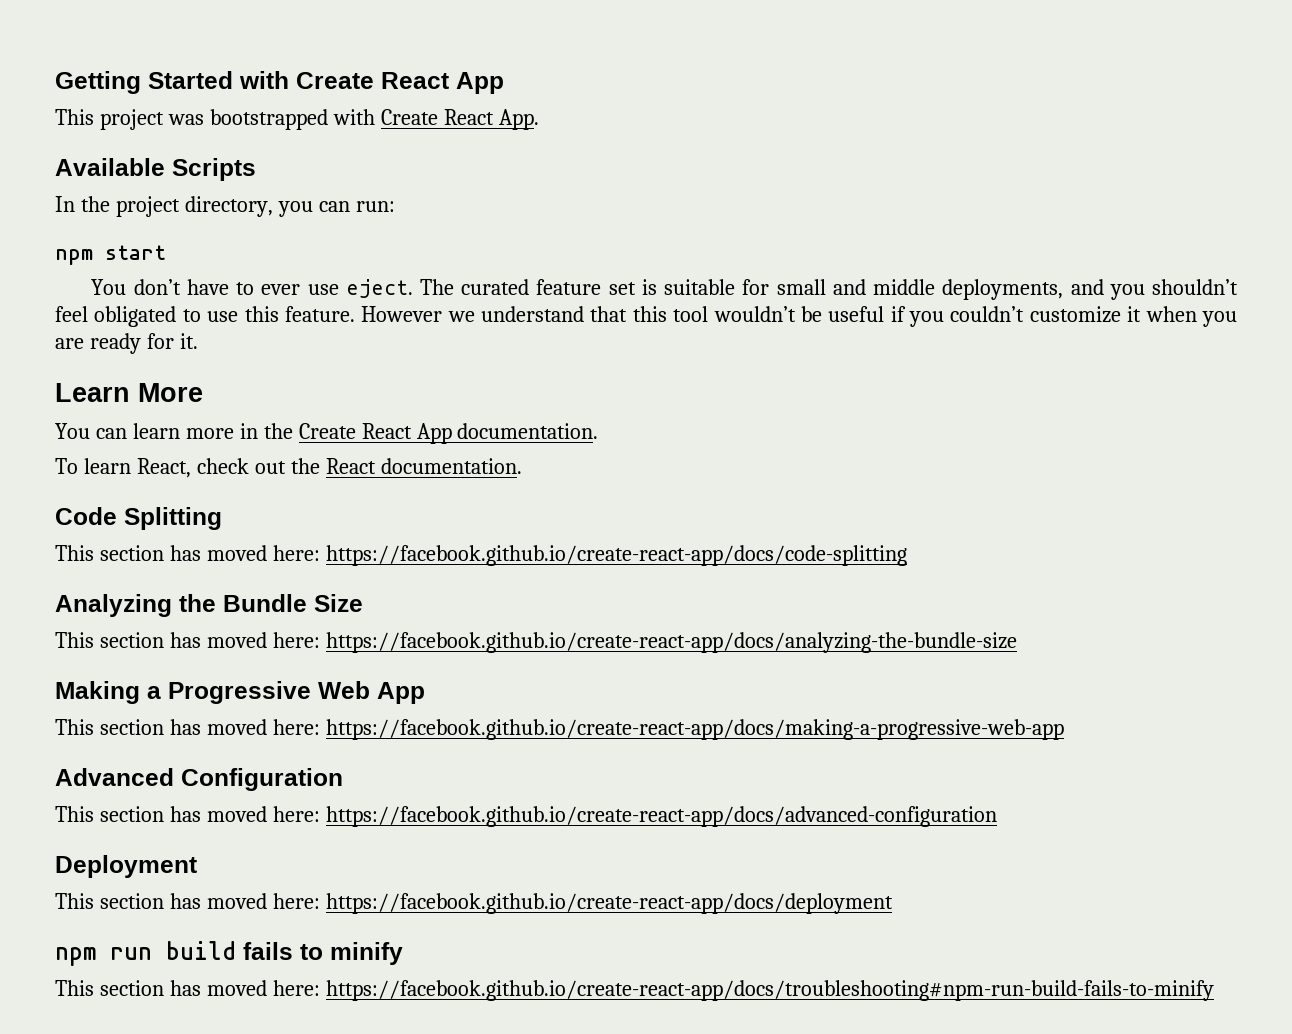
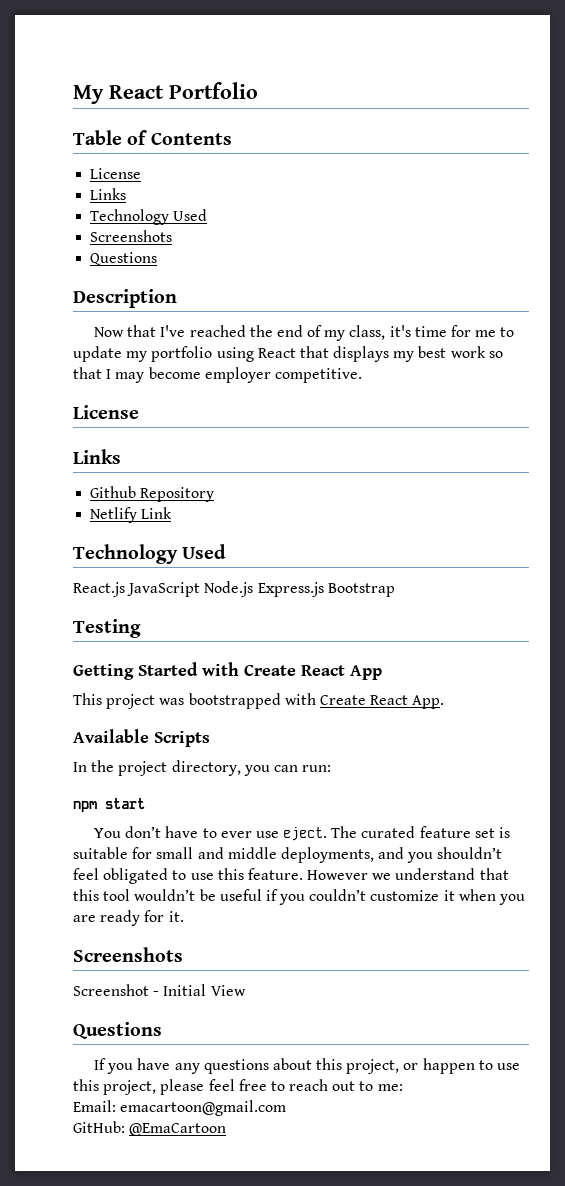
+ My React Portfolio
+ Table of Contents
+ License
+ Links
+ Technology Used
+ Screenshots
+ Questions
+ Description
+ Now that I've reached the end of my class, it's time for me to update my portfolio using React that displays my best work so that I may become employer competitive.
+ License
+ Links
+ Github Repository
+ Netlify Link
+ Technology Used
+ React.js JavaScript Node.js Express.js Bootstrap
+ Testing
  However we understand that this tool wouldn’t be useful if you couldn’t customize it when you are ready for it.
- Learn More
- You can learn more in the Create React App documentation.
- To learn React, check out the React documentation.
- Code Splitting
- This section has moved here: https://facebook.github.io/create-react-app/docs/code-splitting
- Analyzing the Bundle Size
- This section has moved here: https://facebook.github.io/create-react-app/docs/analyzing-the-bundle-size
- Making a Progressive Web App
- This section has moved here: https://facebook.github.io/create-react-app/docs/making-a-progressive-web-app
- Advanced Configuration
- This section has moved here: https://facebook.github.io/create-react-app/docs/advanced-configuration
- Deployment
- This section has moved here: https://facebook.github.io/create-react-app/docs/deployment
- npm run build fails to minify
- This section has moved here: https://facebook.github.io/create-react-app/docs/troubleshooting#npm-run-build-fails-to-minify
+ Screenshots
+ Screenshot - Initial View
+ Questions
+ If you have any questions about this project, or happen to use this project, please feel free to reach out to me:
+ Email: emacartoon@gmail.com
+ GitHub: @EmaCartoon

